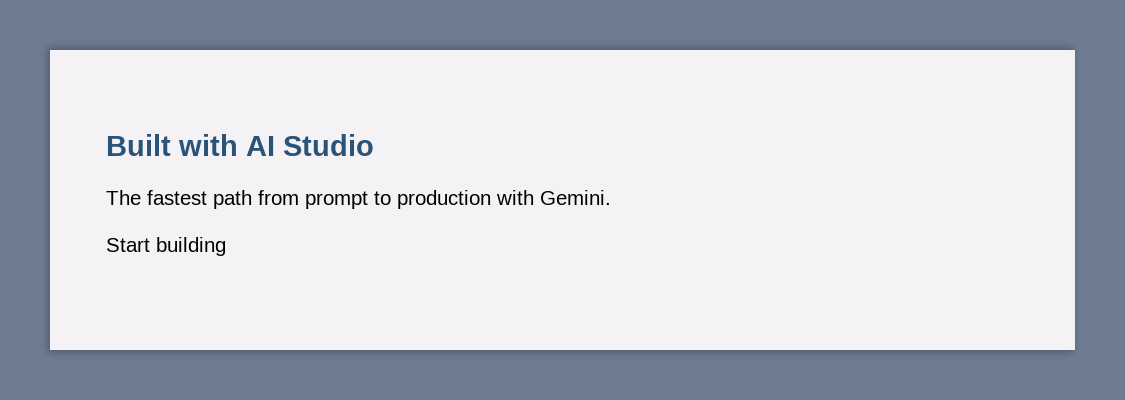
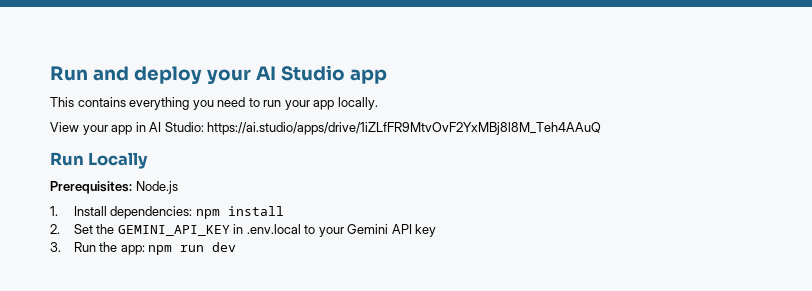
- Built with AI Studio
- The fastest path from prompt to production with Gemini.
- Start building
+ Run and deploy your AI Studio app
+ This contains everything you need to run your app locally.
+ View your app in AI Studio: https://ai.studio/apps/drive/1iZLfFR9MtvOvF2YxMBj8l8M_Teh4AAuQ
+ Run Locally
+ Prerequisites: Node.js
+ 1. Install dependencies: npm install
+ 2. Set the GEMINI_API_KEY in .env.local to your Gemini API key
+ 3. Run the app: npm run dev

